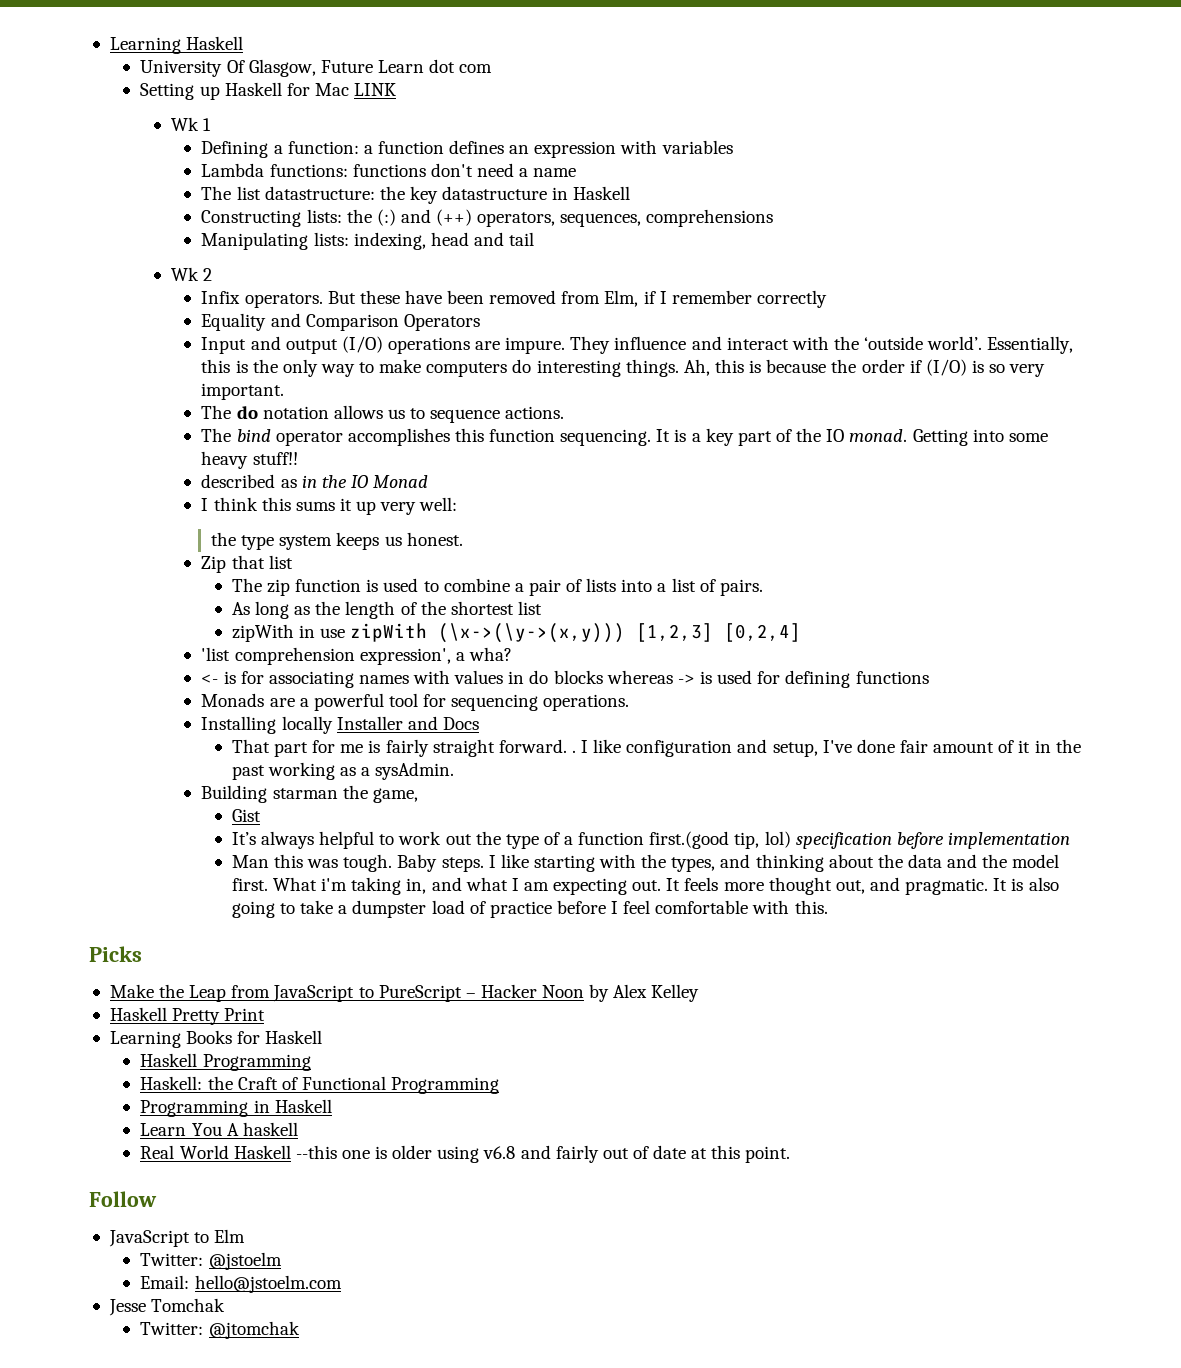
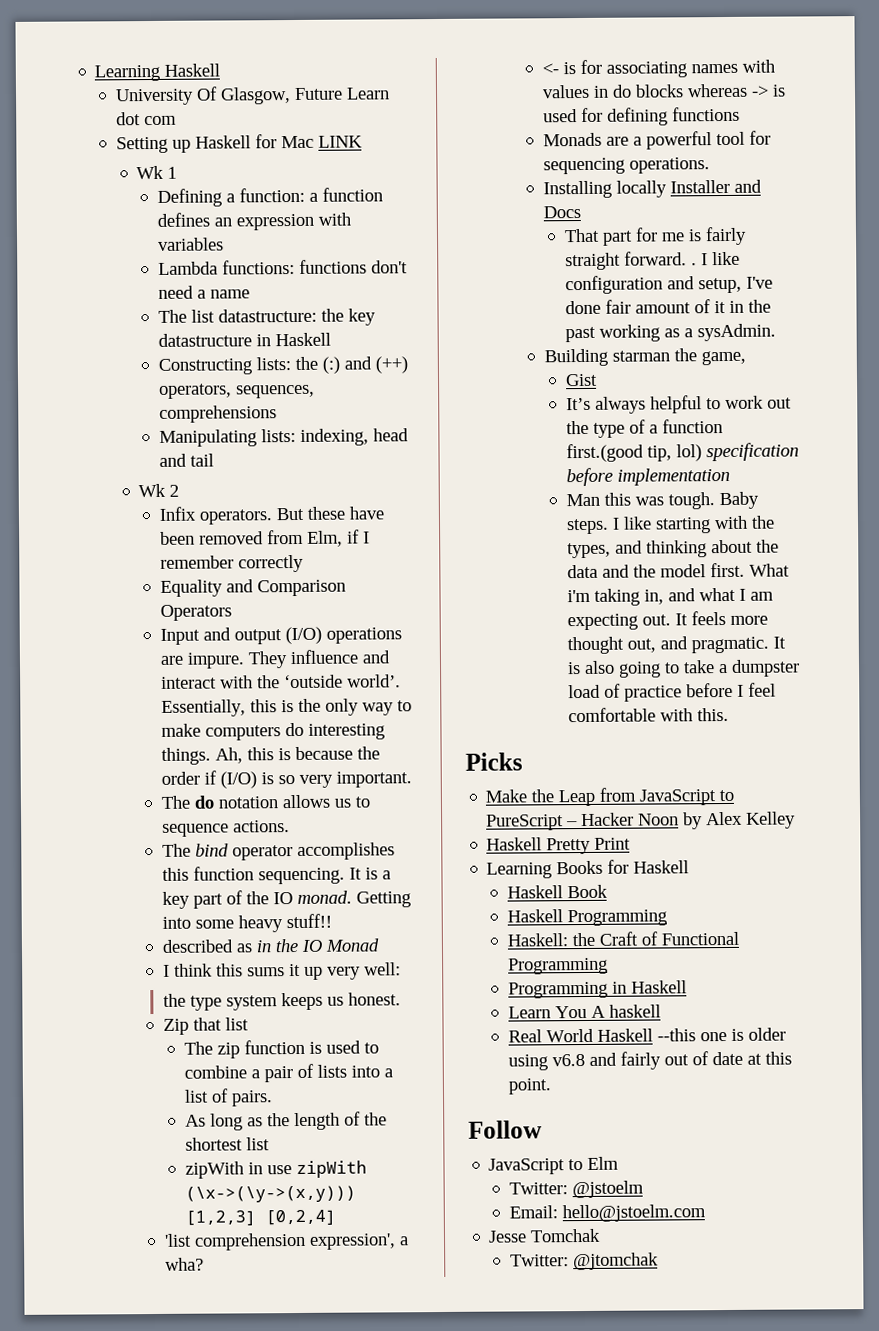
+ Haskell Book

